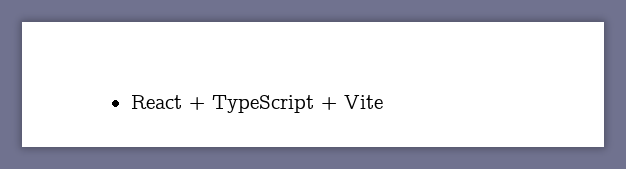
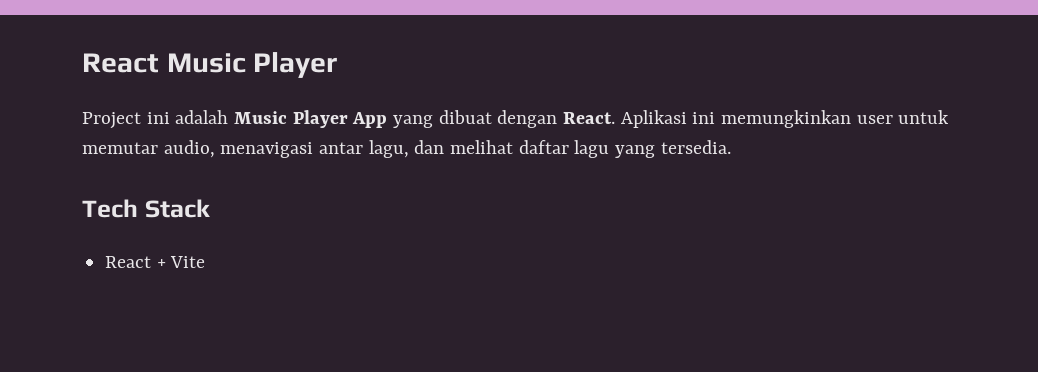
- React + TypeScript + Vite
+ React Music Player
+ Project ini adalah Music Player App yang dibuat dengan React. Aplikasi ini memungkinkan user untuk memutar audio, menavigasi antar lagu, dan melihat daftar lagu yang tersedia.
+ Tech Stack
+ React + Vite

